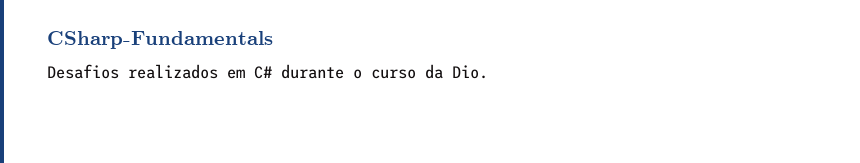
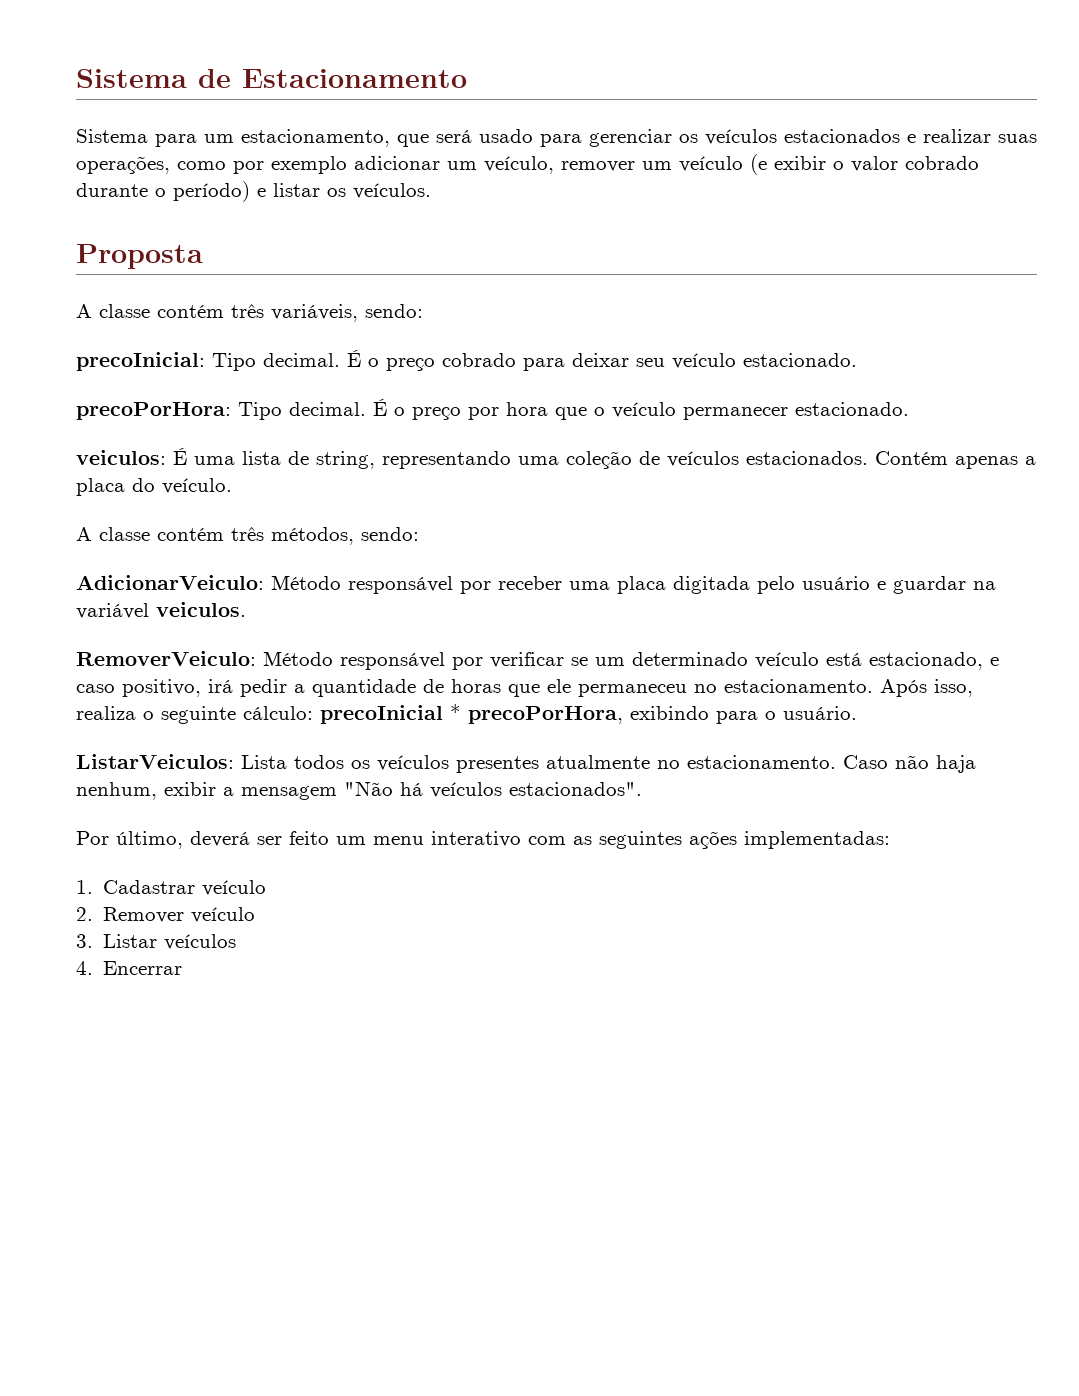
- CSharp-Fundamentals
- Desafios realizados em C# durante o curso da Dio.
+ Sistema de Estacionamento
+ Sistema para um estacionamento, que será usado para gerenciar os veículos estacionados e realizar suas operações, como por exemplo adicionar um veículo, remover um veículo (e exibir o valor cobrado durante o período) e listar os veículos.
+ Proposta
+ A classe contém três variáveis, sendo:
+ precoInicial: Tipo decimal. É o preço cobrado para deixar seu veículo estacionado.
+ precoPorHora: Tipo decimal. É o preço por hora que o veículo permanecer estacionado.
+ veiculos: É uma lista de string, representando uma coleção de veículos estacionados. Contém apenas a placa do veículo.
+ A classe contém três métodos, sendo:
+ AdicionarVeiculo: Método responsável por receber uma placa digitada pelo usuário e guardar na variável veiculos.
+ RemoverVeiculo: Método responsável por verificar se um determinado veículo está estacionado, e caso positivo, irá pedir a quantidade de horas que ele permaneceu no estacionamento. Após isso, realiza o seguinte cálculo: precoInicial * precoPorHora, exibindo para o usuário.
+ ListarVeiculos: Lista todos os veículos presentes atualmente no estacionamento. Caso não haja nenhum, exibir a mensagem "Não há veículos estacionados".
+ Por último, deverá ser feito um menu interativo com as seguintes ações implementadas:
+ 1. Cadastrar veículo
+ 2. Remover veículo
+ 3. Listar veículos
+ 4. Encerrar

